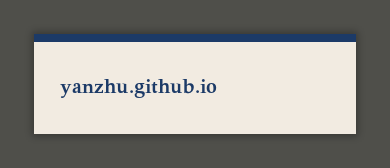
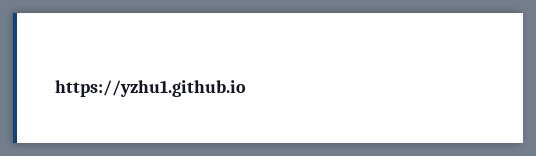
- yanzhu.github.io
+ https://yzhu1.github.io

